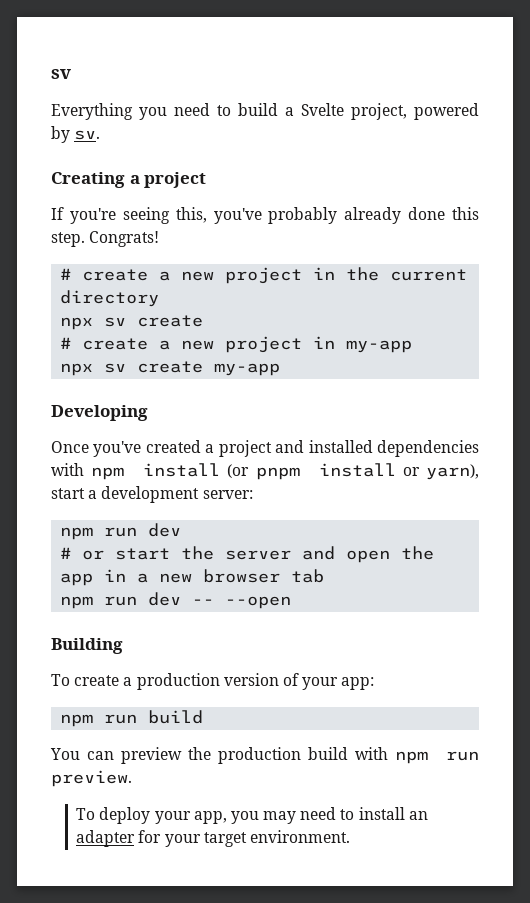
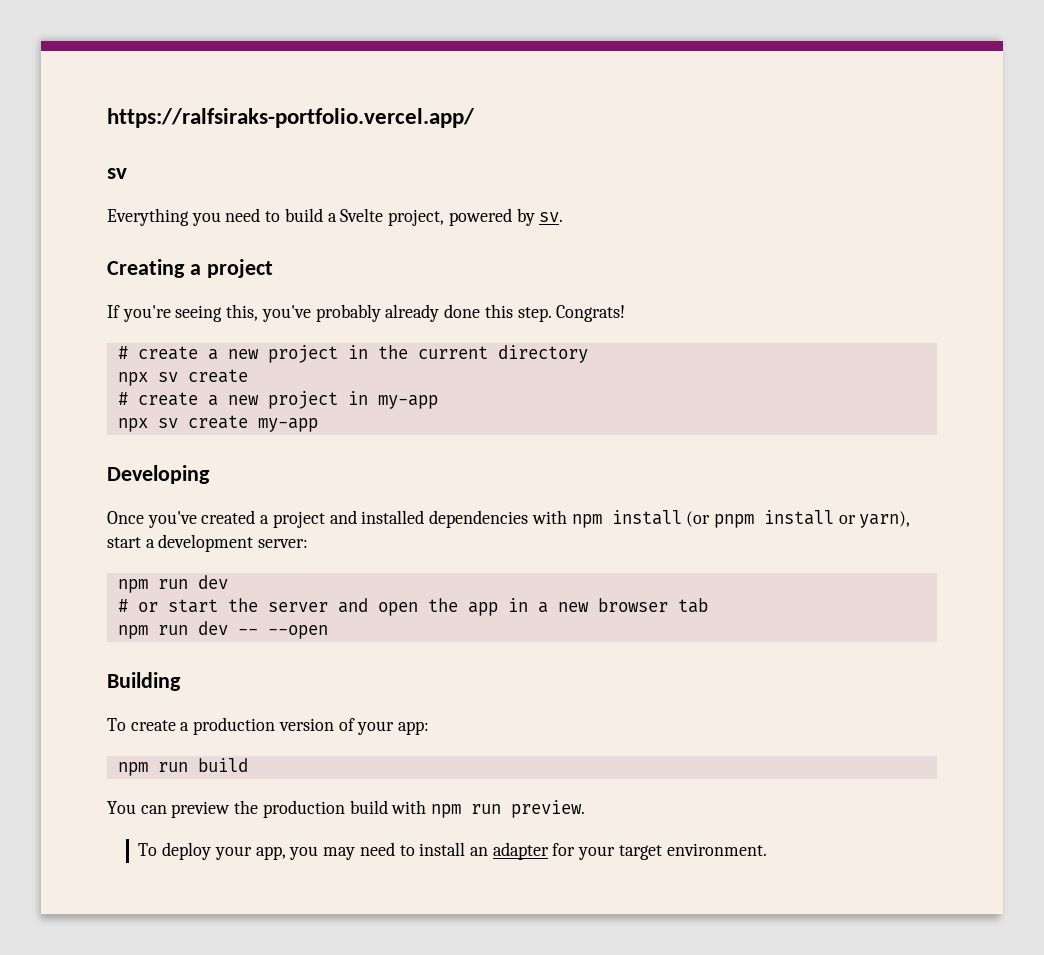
+ https://ralfsiraks-portfolio.vercel.app/

